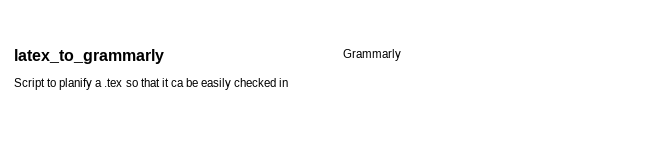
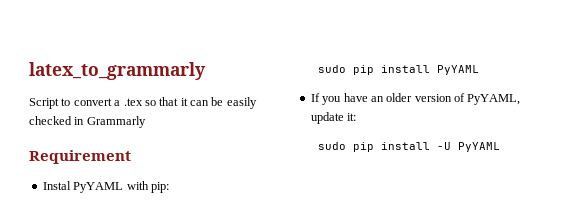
- Script to planify a .tex so that it ca be easily checked in Grammarly
+ Script to convert a .tex so that it can be easily checked in Grammarly
+ Requirement
+ Instal PyYAML with pip:
+ sudo pip install PyYAML
+ If you have an older version of PyYAML, update it:
+ sudo pip install -U PyYAML

